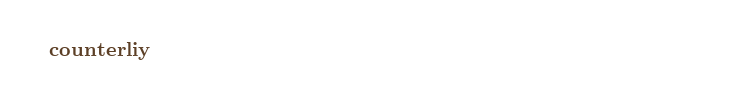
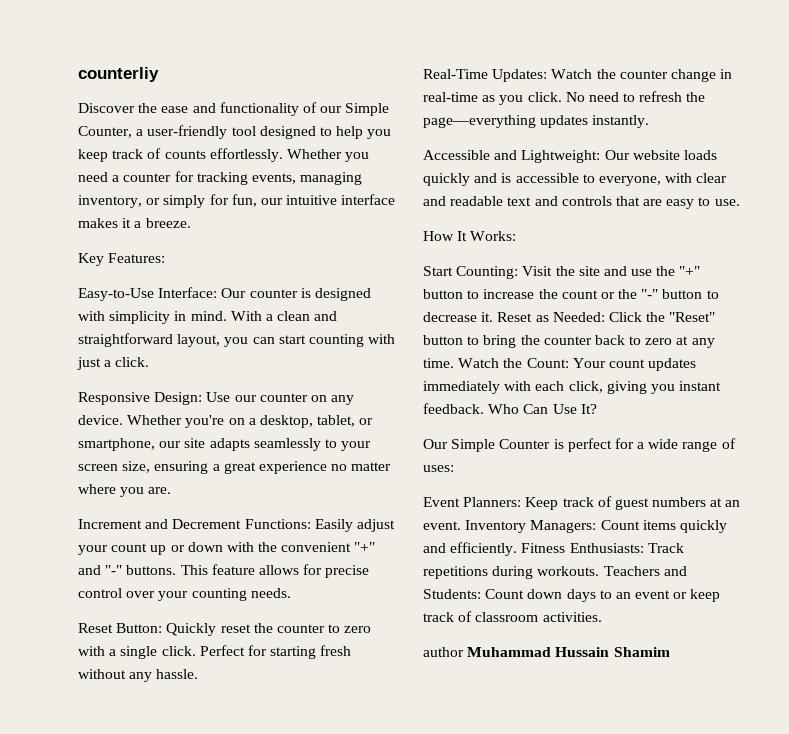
+ Discover the ease and functionality of our Simple Counter, a user-friendly tool designed to help you keep track of counts effortlessly. Whether you need a counter for tracking events, managing inventory, or simply for fun, our intuitive interface makes it a breeze.
+ Key Features:
+ Easy-to-Use Interface: Our counter is designed with simplicity in mind. With a clean and straightforward layout, you can start counting with just a click.
+ Responsive Design: Use our counter on any device. Whether you're on a desktop, tablet, or smartphone, our site adapts seamlessly to your screen size, ensuring a great experience no matter where you are.
+ Increment and Decrement Functions: Easily adjust your count up or down with the convenient "+" and "-" buttons. This feature allows for precise control over your counting needs.
+ Reset Button: Quickly reset the counter to zero with a single click. Perfect for starting fresh without any hassle.
+ Real-Time Updates: Watch the counter change in real-time as you click. No need to refresh the page—everything updates instantly.
+ Accessible and Lightweight: Our website loads quickly and is accessible to everyone, with clear and readable text and controls that are easy to use.
+ How It Works:
+ Start Counting: Visit the site and use the "+" button to increase the count or the "-" button to decrease it. Reset as Needed: Click the "Reset" button to bring the counter back to zero at any time. Watch the Count: Your count updates immediately with each click, giving you instant feedback. Who Can Use It?
+ Our Simple Counter is perfect for a wide range of uses:
+ Event Planners: Keep track of guest numbers at an event. Inventory Managers: Count items quickly and efficiently. Fitness Enthusiasts: Track repetitions during workouts. Teachers and Students: Count down days to an event or keep track of classroom activities.
+ author Muhammad Hussain Shamim

